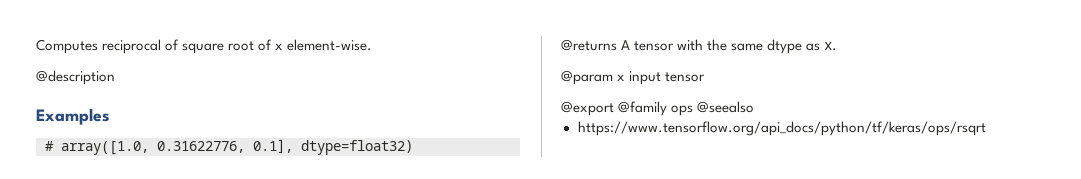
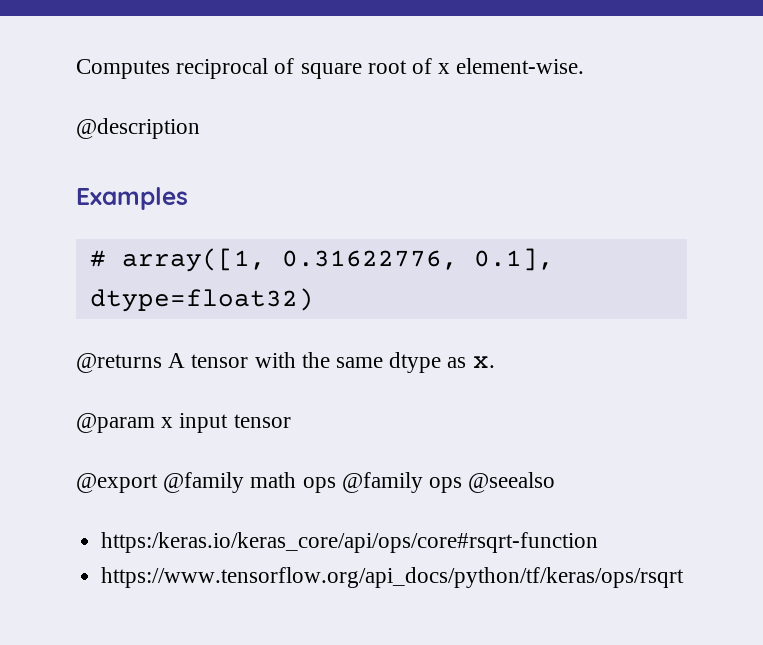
- # array([1.0, 0.31622776, 0.1], dtype=float32)
+ # array([1, 0.31622776, 0.1], dtype=float32)
- @export @family ops @seealso
+ @export @family math ops @family ops @seealso
+ https:/keras.io/keras_core/api/ops/core#rsqrt-function

